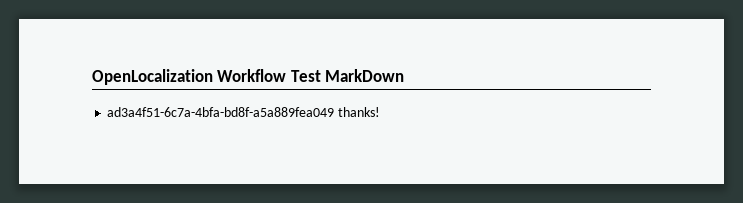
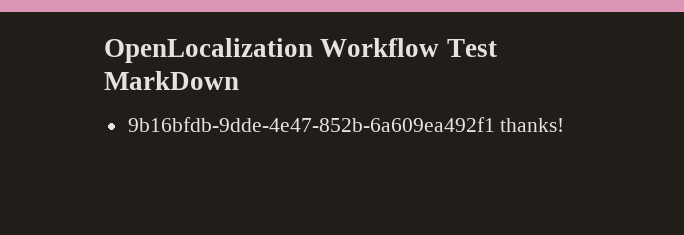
- ad3a4f51-6c7a-4bfa-bd8f-a5a889fea049 thanks!
+ 9b16bfdb-9dde-4e47-852b-6a609ea492f1 thanks!

